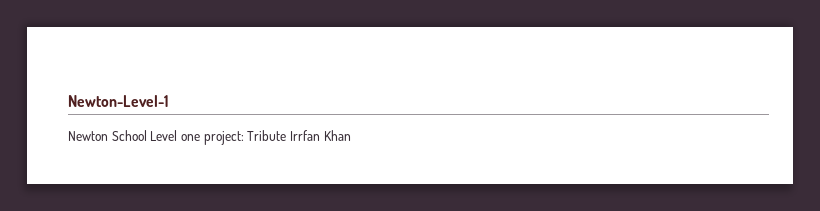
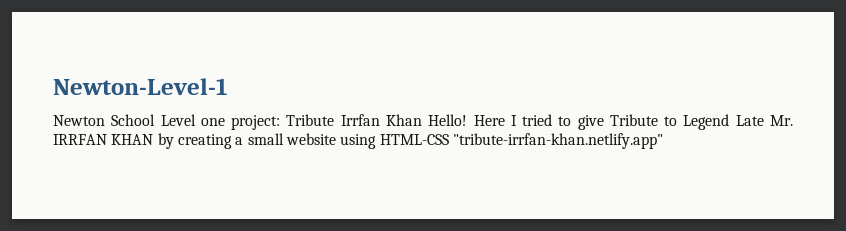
- Newton School Level one project: Tribute Irrfan Khan
+ Newton School Level one project: Tribute Irrfan Khan Hello! Here I tried to give Tribute to Legend Late Mr. IRRFAN KHAN by creating a small website using HTML-CSS "tribute-irrfan-khan.netlify.app"

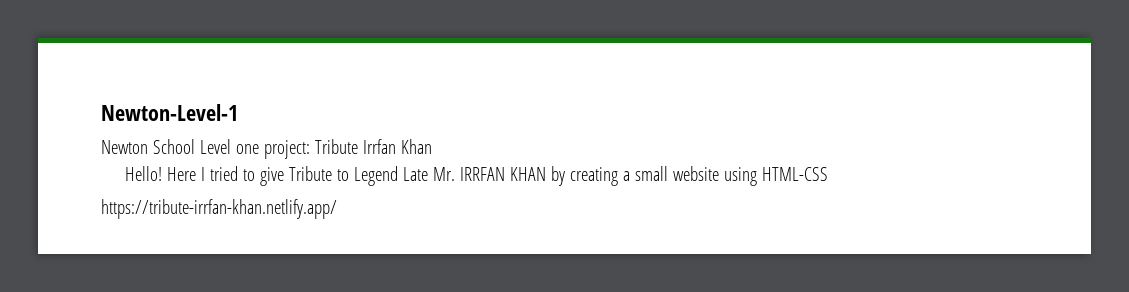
- Newton School Level one project: Tribute Irrfan Khan Hello!
+ Newton School Level one project: Tribute Irrfan Khan
+ Hello!
- Here I tried to give Tribute to Legend Late Mr. IRRFAN KHAN by creating a small website using HTML-CSS "tribute-irrfan-khan.netlify.app"
+ Here I tried to give Tribute to Legend Late Mr. IRRFAN KHAN by creating a small website using HTML-CSS
+ https://tribute-irrfan-khan.netlify.app/

